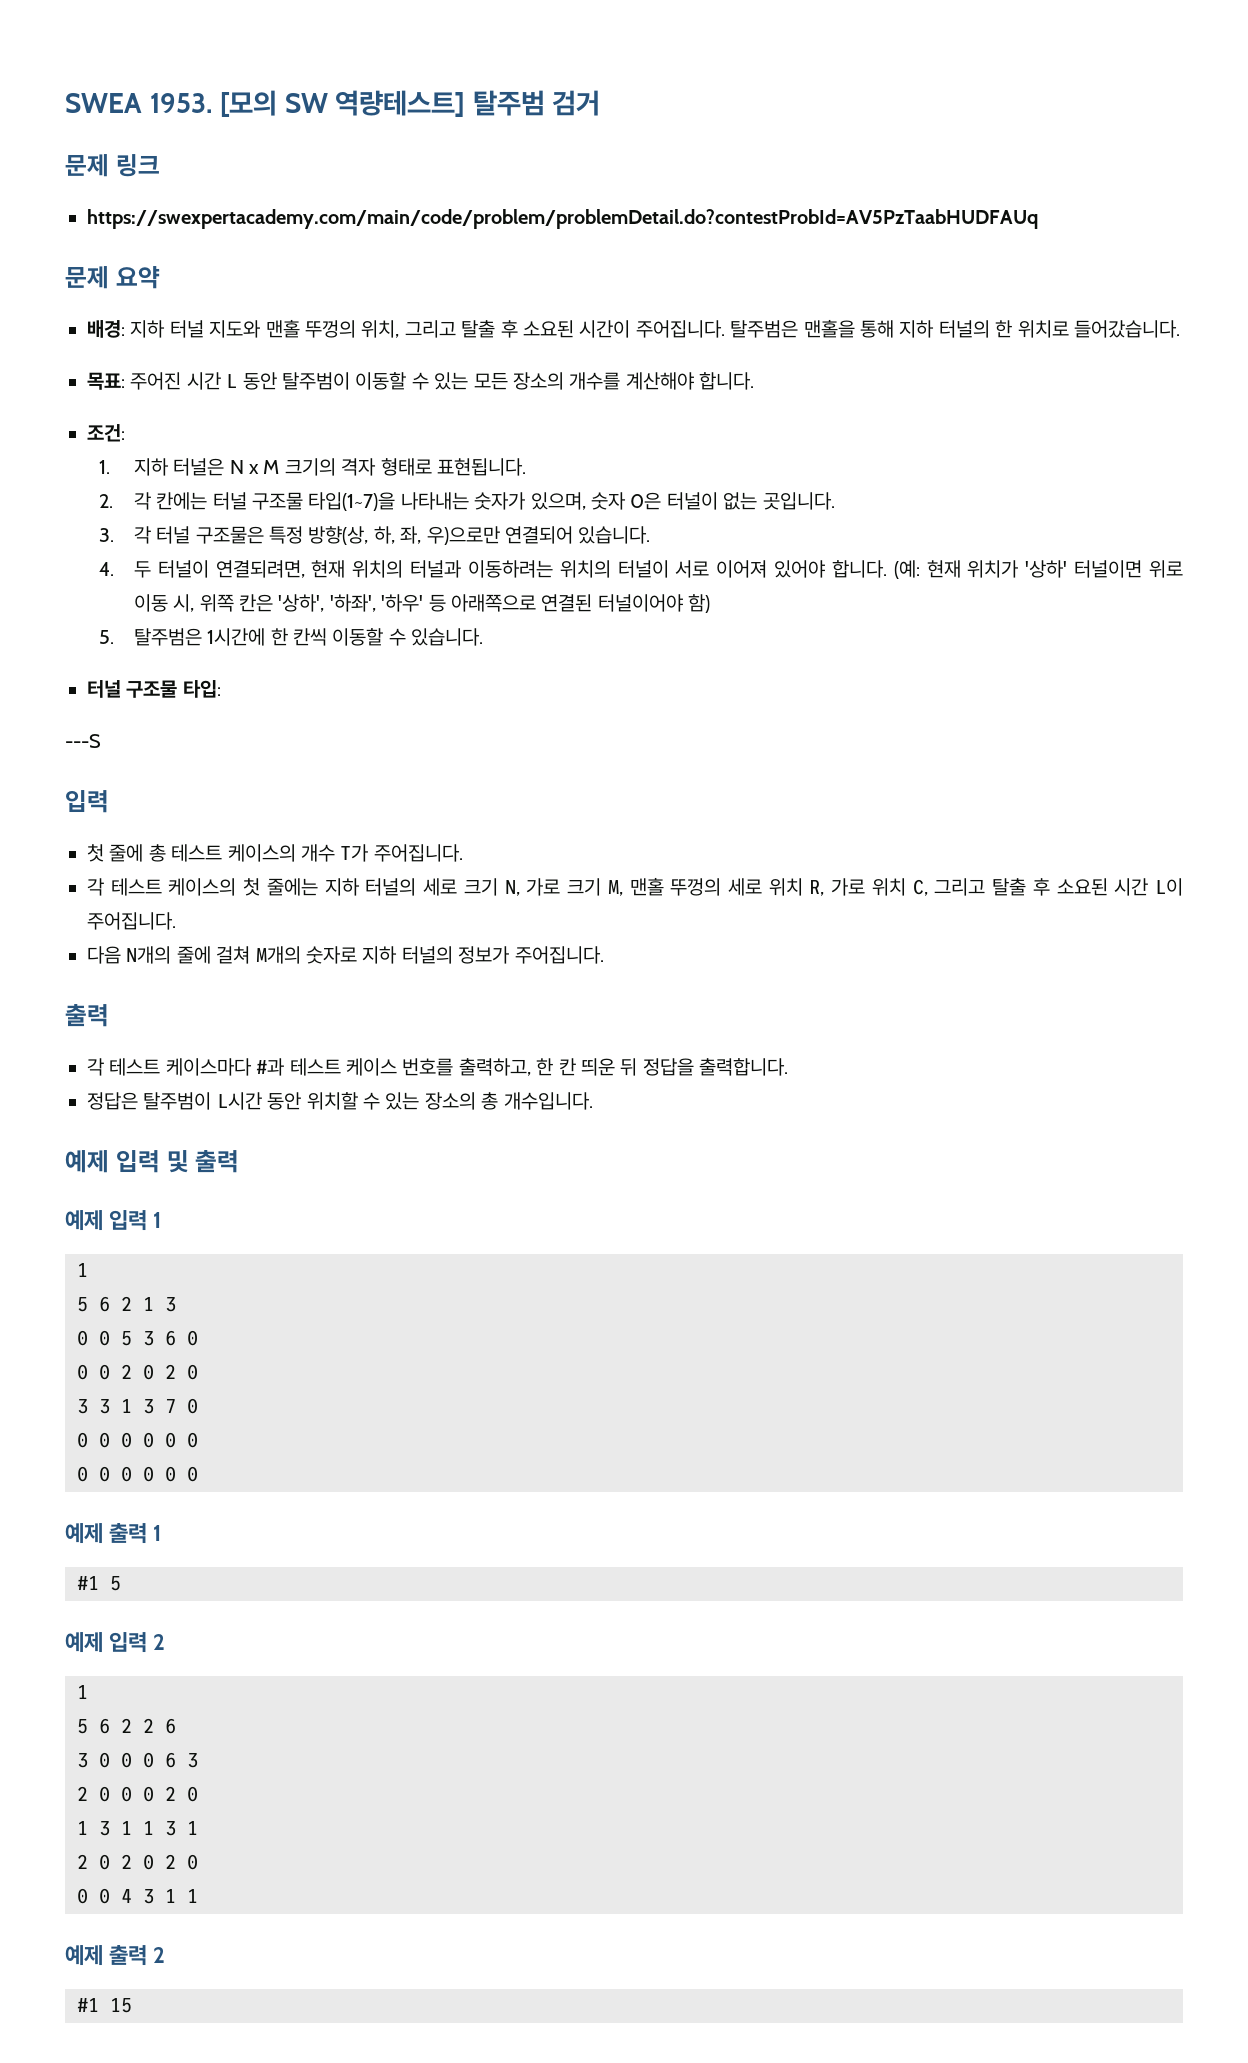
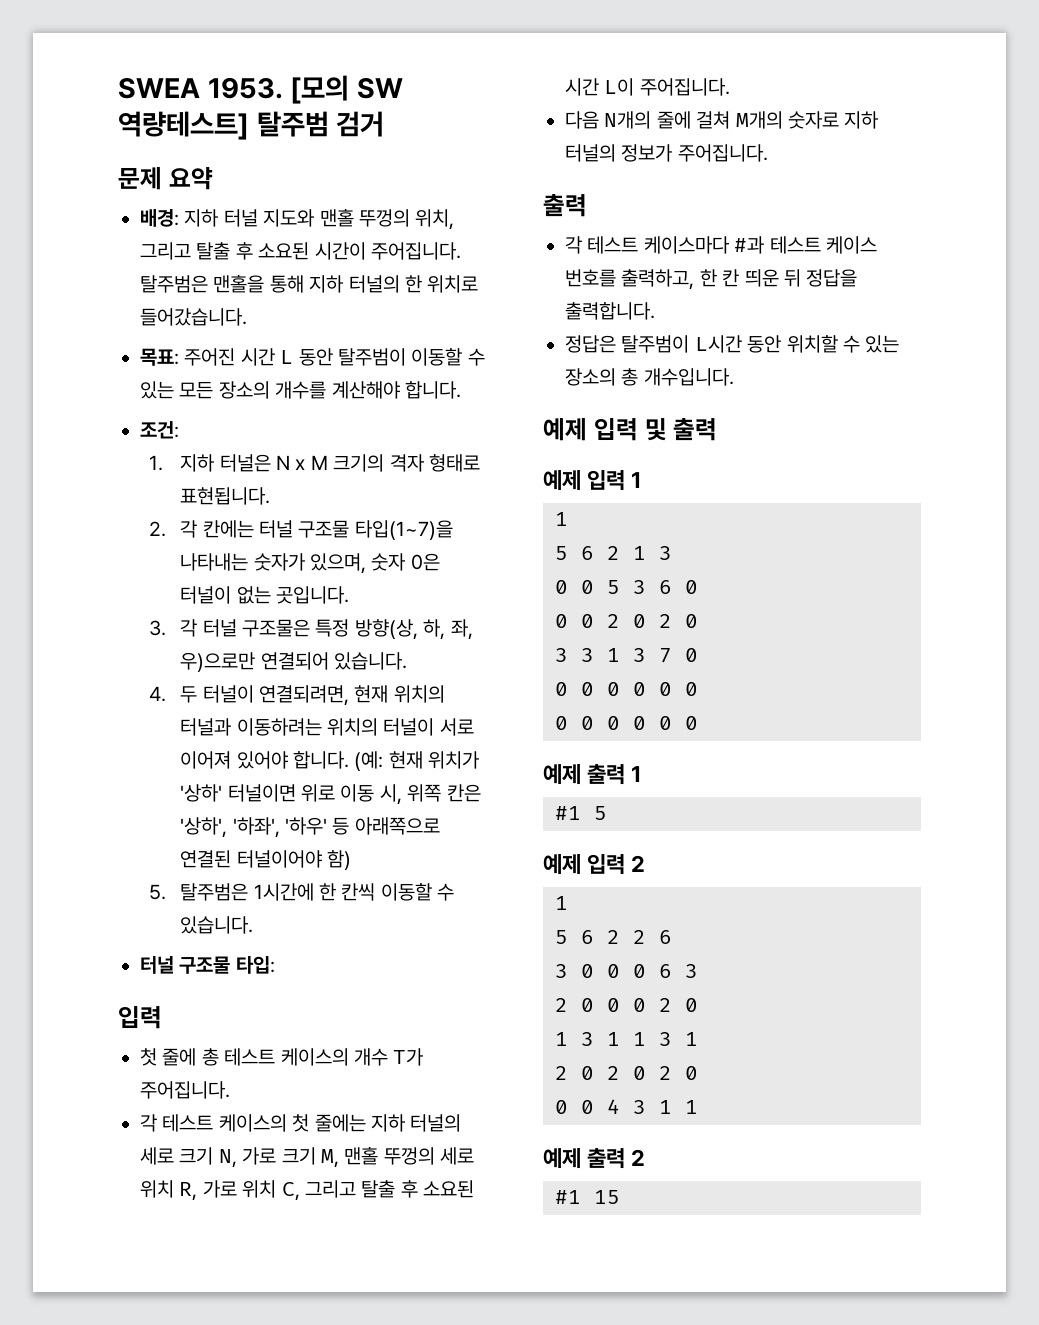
- 문제 링크
- https://swexpertacademy.com/main/code/problem/problemDetail.do?contestProbId=AV5PzTaabHUDFAUq
- ---S

